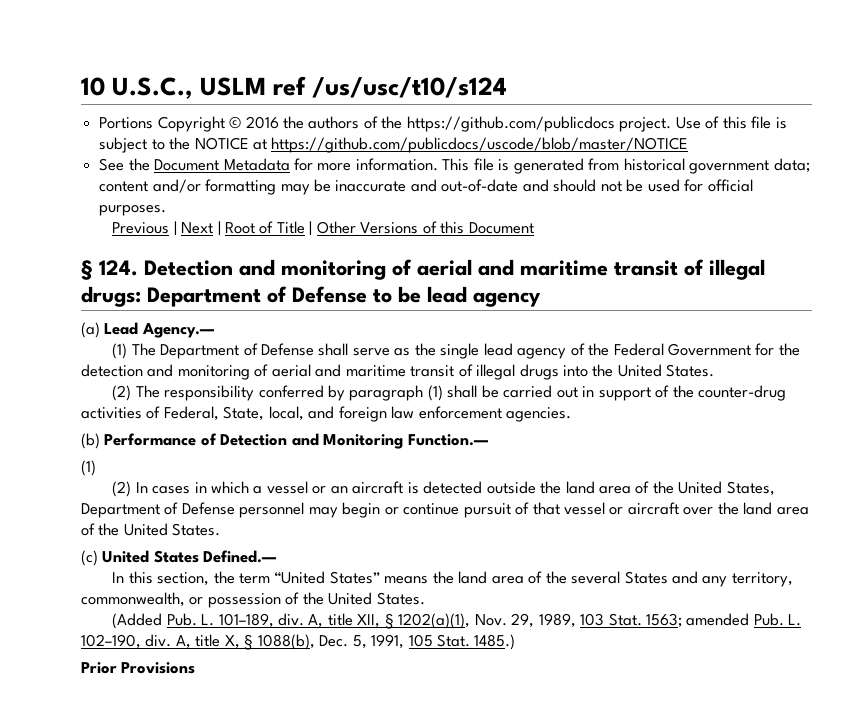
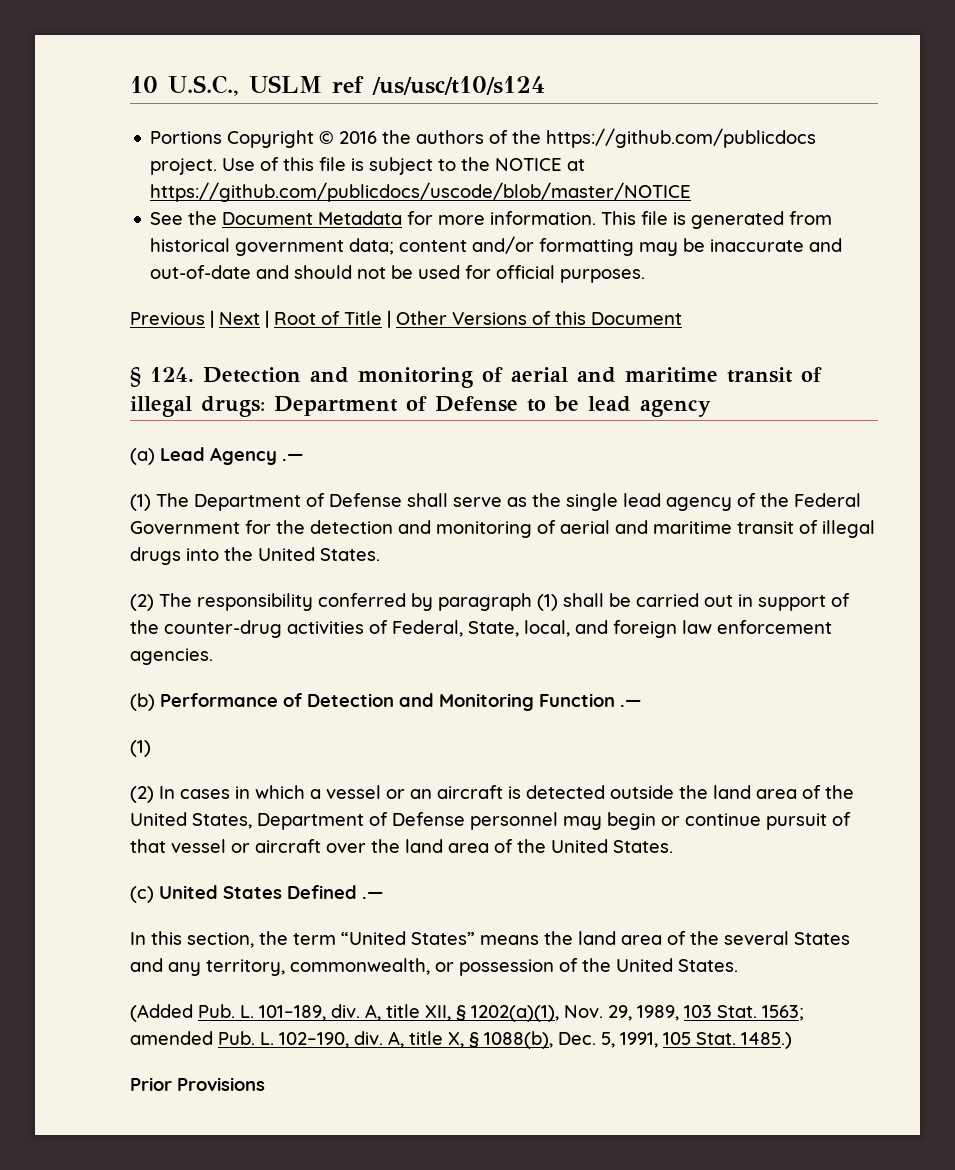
- (a) Lead Agency.—
+ (a) Lead Agency .—
- (b) Performance of Detection and Monitoring Function.—
+ (b) Performance of Detection and Monitoring Function .—
- (c) United States Defined.—
+ (c) United States Defined .—

